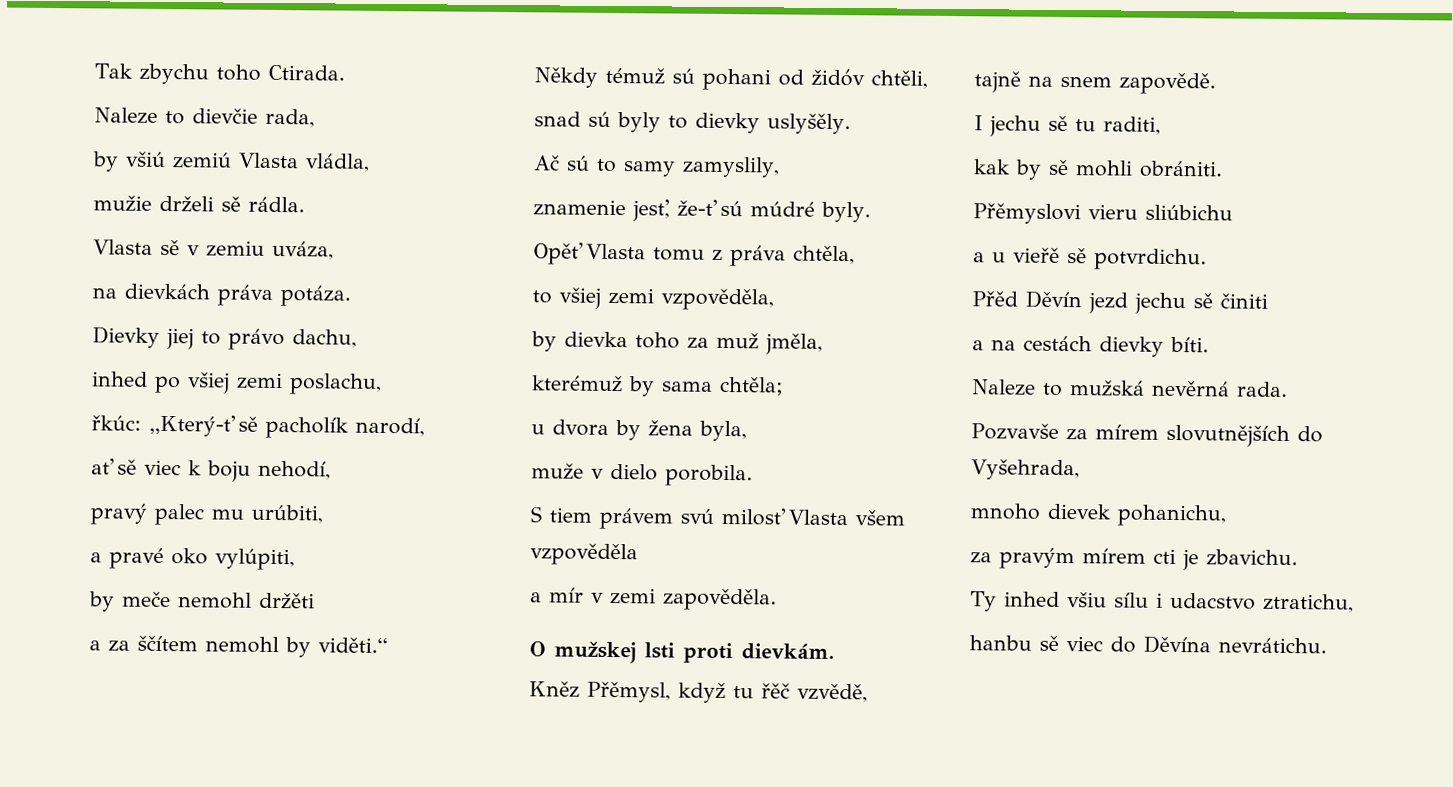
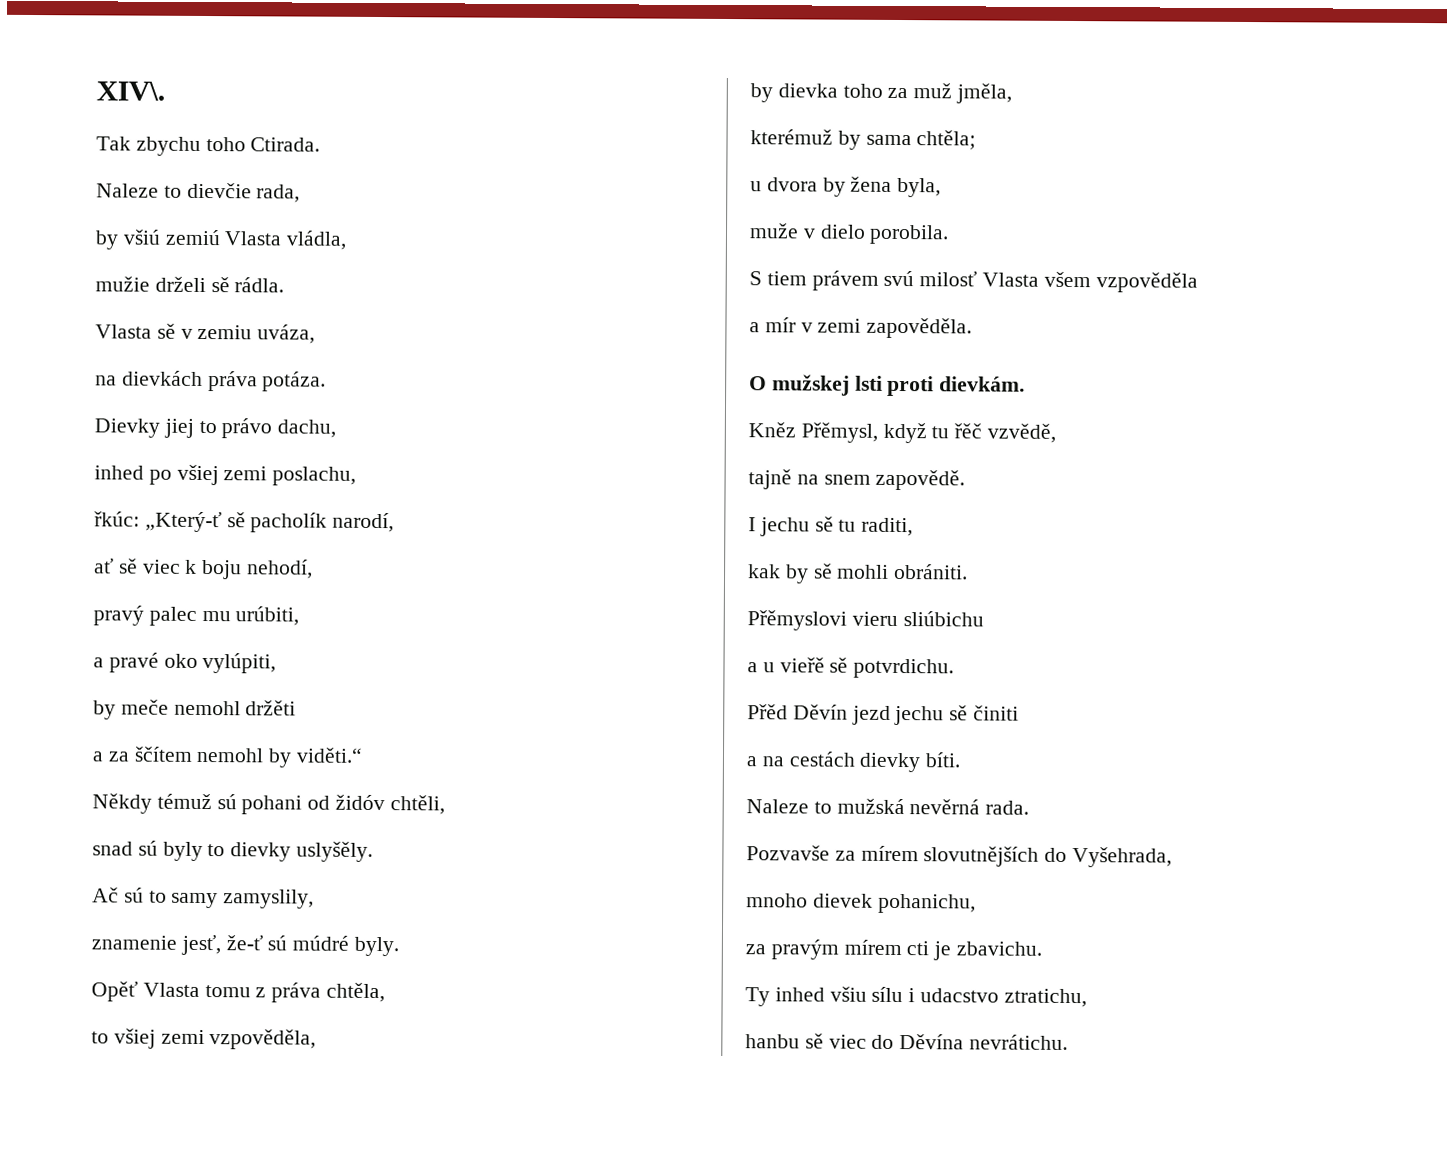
+ XIV\.

